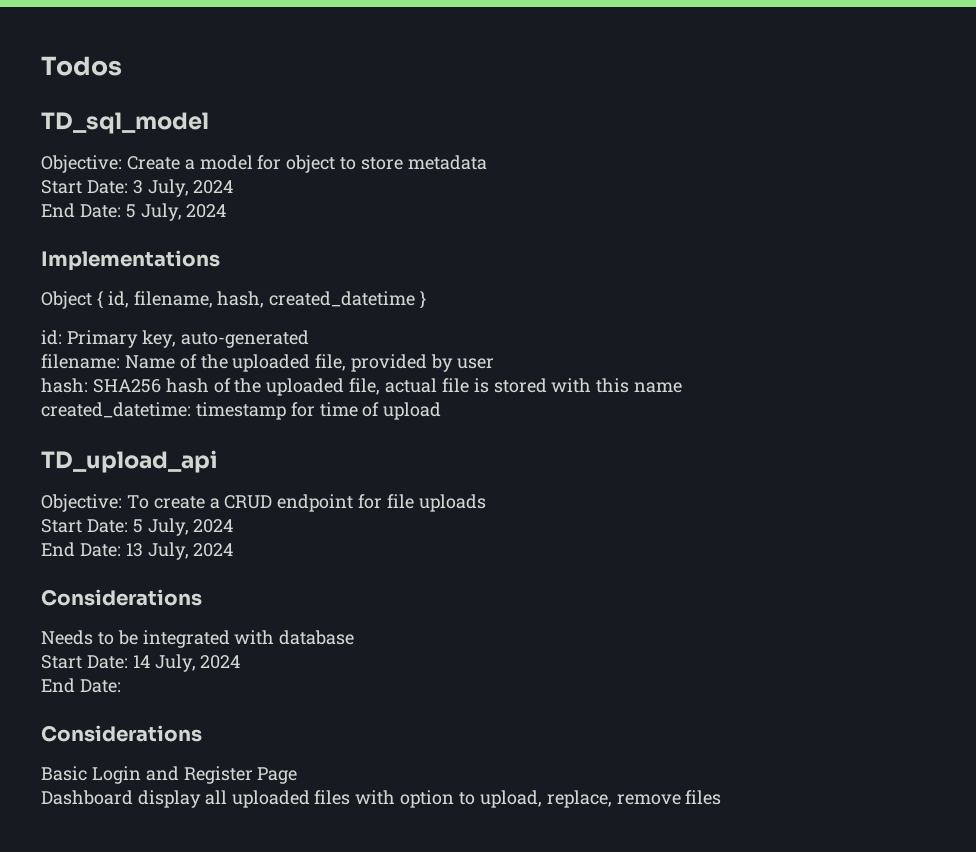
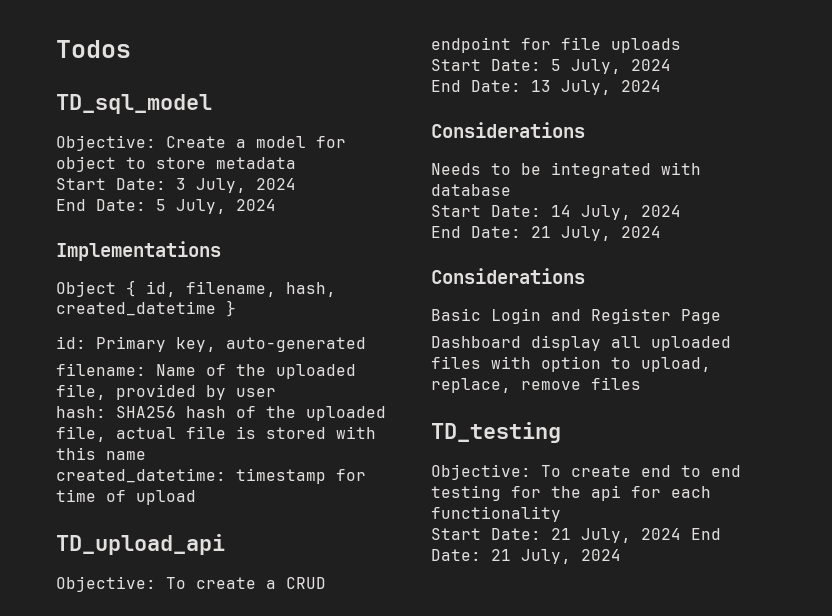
  Start Date: 14 July, 2024
- End Date:
+ End Date: 21 July, 2024
+ TD_testing
+ Objective: To create end to end testing for the api for each functionality
+ Start Date: 21 July, 2024 End Date: 21 July, 2024

